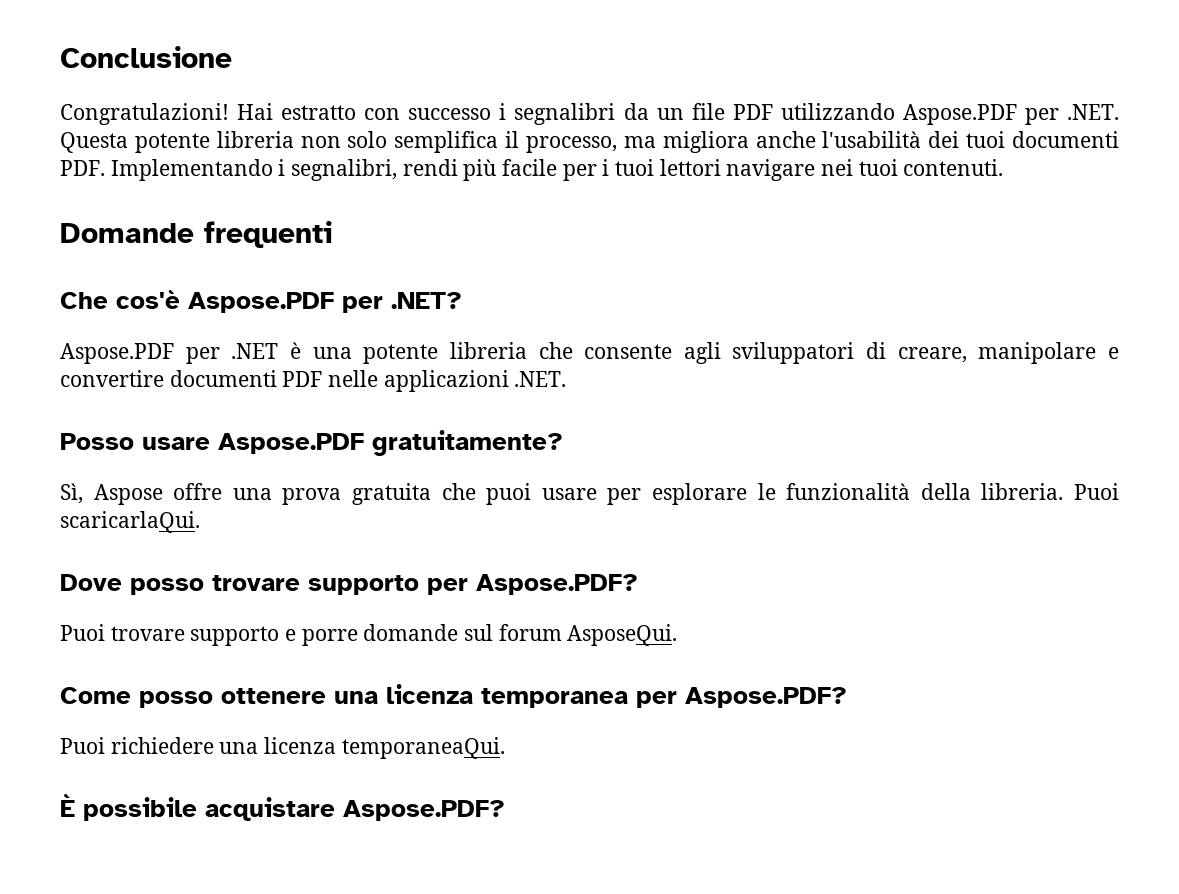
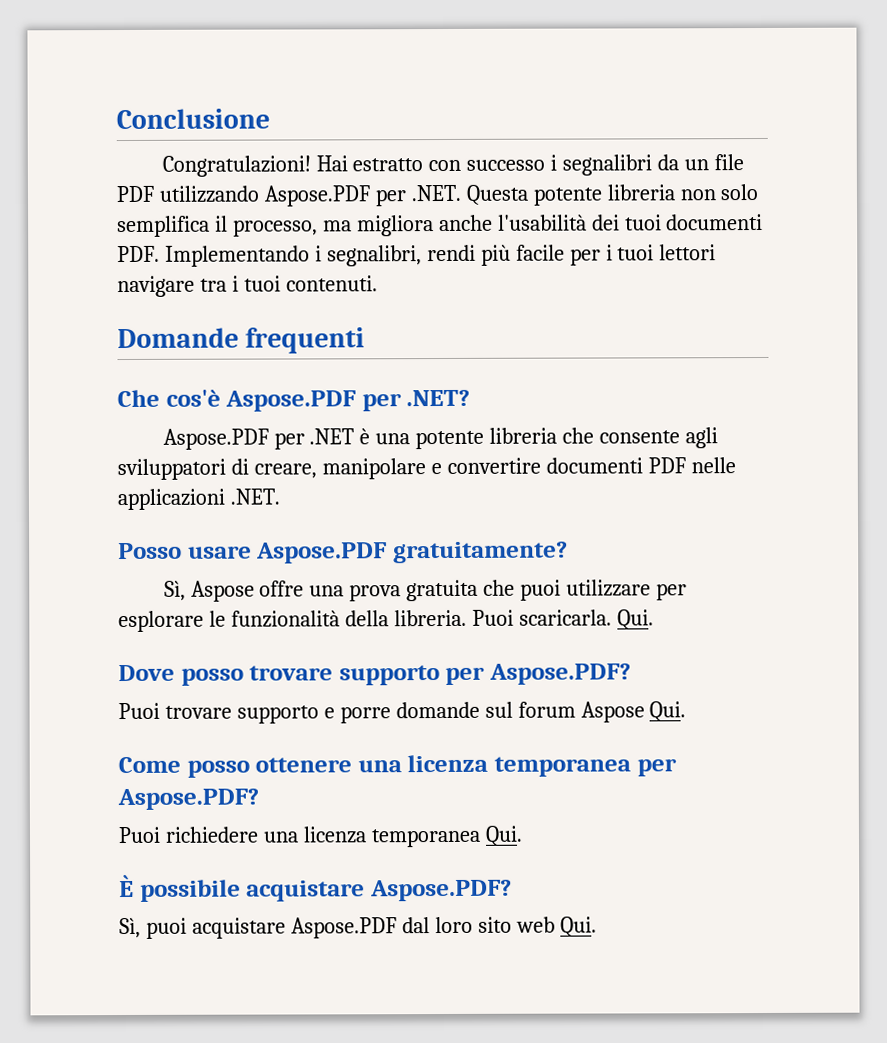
- Hai estratto con successo i segnalibri da un file PDF utilizzando Aspose.PDF per .NET. Questa potente libreria non solo semplifica il processo, ma migliora anche l'usabilità dei tuoi documenti PDF. Implementando i segnalibri, rendi più facile per i tuoi lettori navigare nei tuoi contenuti.
+ Hai estratto con successo i segnalibri da un file PDF utilizzando Aspose.PDF per .NET. Questa potente libreria non solo semplifica il processo, ma migliora anche l'usabilità dei tuoi documenti PDF. Implementando i segnalibri, rendi più facile per i tuoi lettori navigare tra i tuoi contenuti.
- Sì, Aspose offre una prova gratuita che puoi usare per esplorare le funzionalità della libreria.
+ Sì, Aspose offre una prova gratuita che puoi utilizzare per esplorare le funzionalità della libreria.
- Puoi scaricarlaQui.
+ Puoi scaricarla. Qui.
- Puoi trovare supporto e porre domande sul forum AsposeQui.
+ Puoi trovare supporto e porre domande sul forum Aspose Qui.
- Puoi richiedere una licenza temporaneaQui.
+ Puoi richiedere una licenza temporanea Qui.
+ Sì, puoi acquistare Aspose.PDF dal loro sito web Qui.

